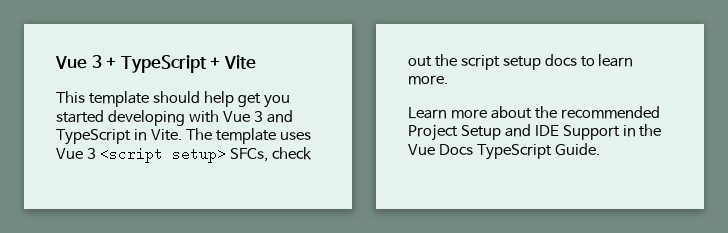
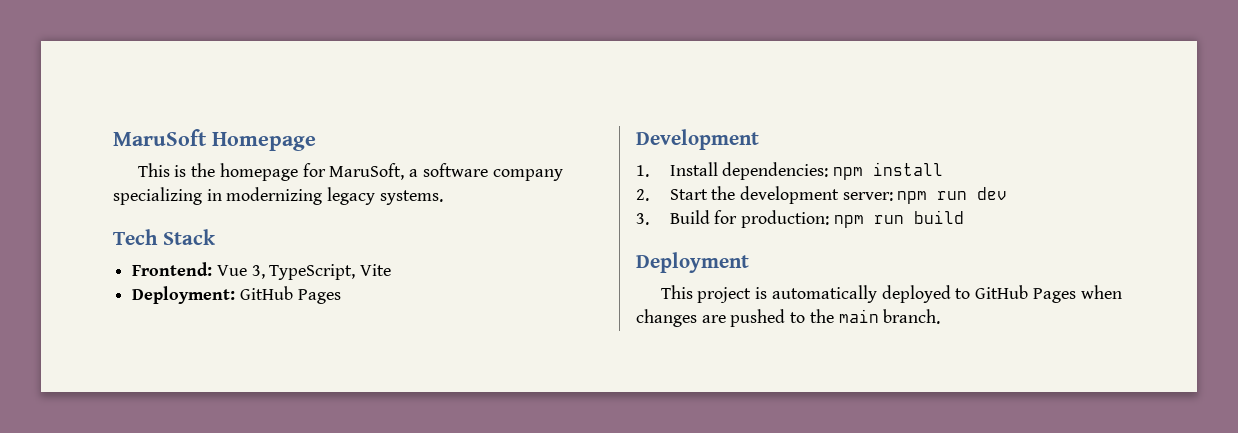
- Vue 3 + TypeScript + Vite
- This template should help get you started developing with Vue 3 and TypeScript in Vite. The template uses Vue 3 <script setup> SFCs, check out the script setup docs to learn more.
- Learn more about the recommended Project Setup and IDE Support in the Vue Docs TypeScript Guide.
+ MaruSoft Homepage
+ This is the homepage for MaruSoft, a software company specializing in modernizing legacy systems.
+ Tech Stack
+ Frontend: Vue 3, TypeScript, Vite
+ Deployment: GitHub Pages
+ Development
+ 1. Install dependencies: npm install
+ 2. Start the development server: npm run dev
+ 3. Build for production: npm run build
+ Deployment
+ This project is automatically deployed to GitHub Pages when changes are pushed to the main branch.

